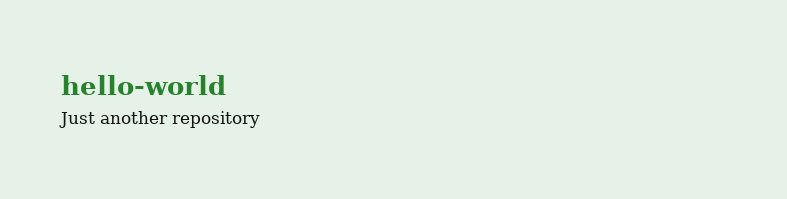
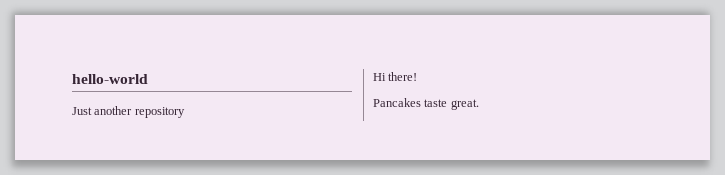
+ Hi there!
+ Pancakes taste great.

